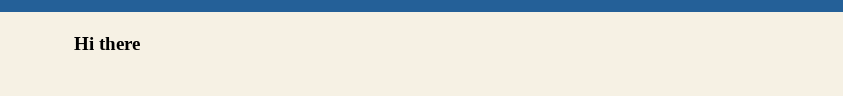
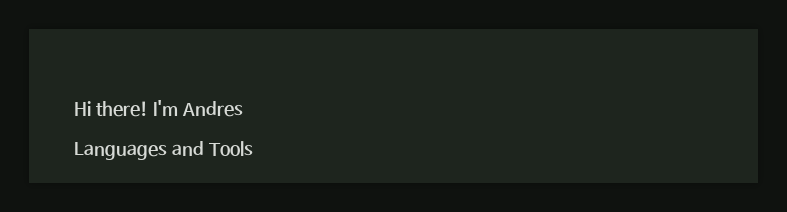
- Hi there
+ Hi there! I'm Andres
+ Languages and Tools

